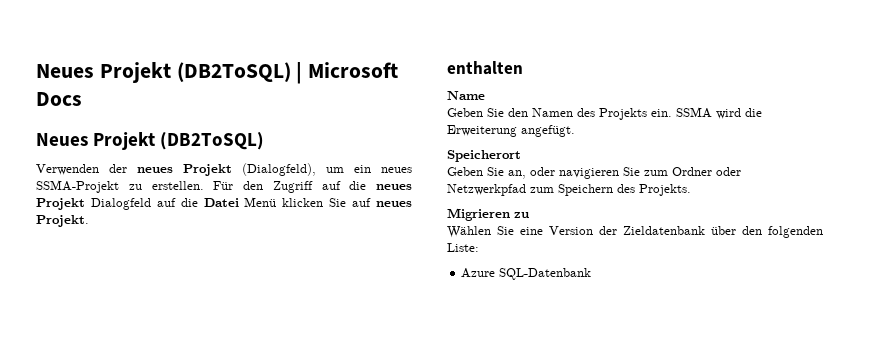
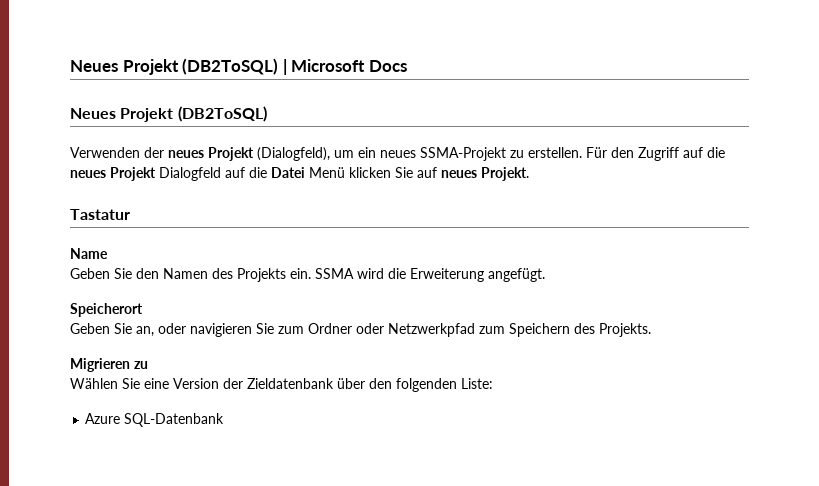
- enthalten
+ Tastatur

